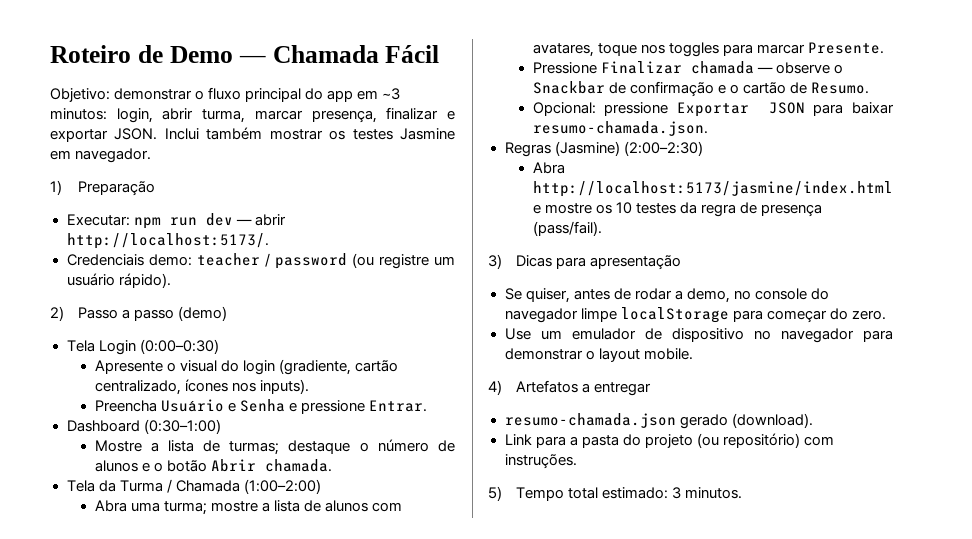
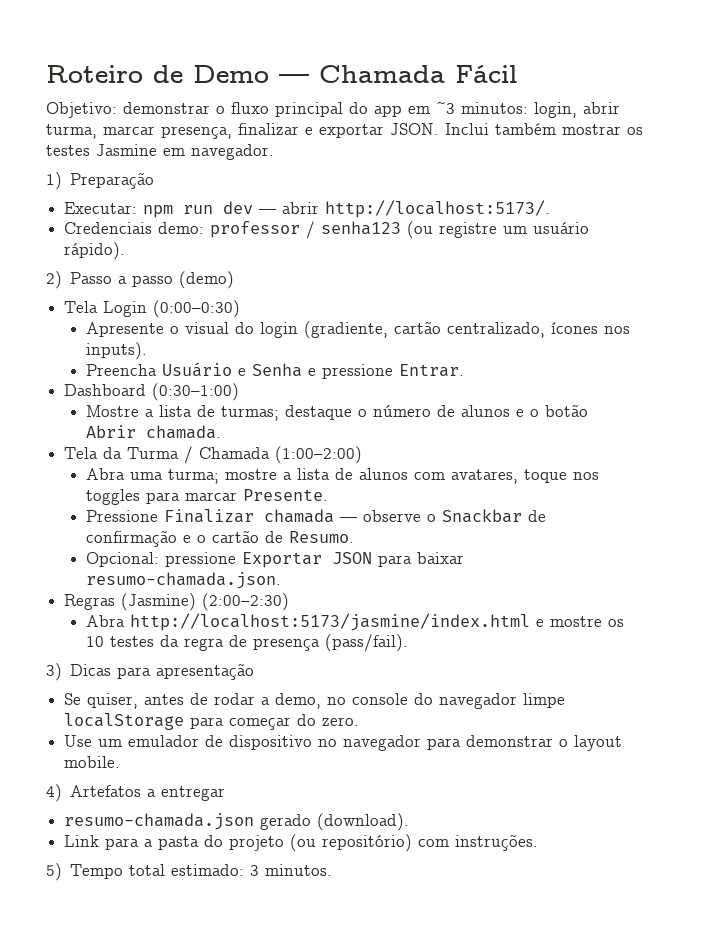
- Credenciais demo: teacher / password (ou registre um usuário rápido).
+ Credenciais demo: professor / senha123 (ou registre um usuário rápido).

